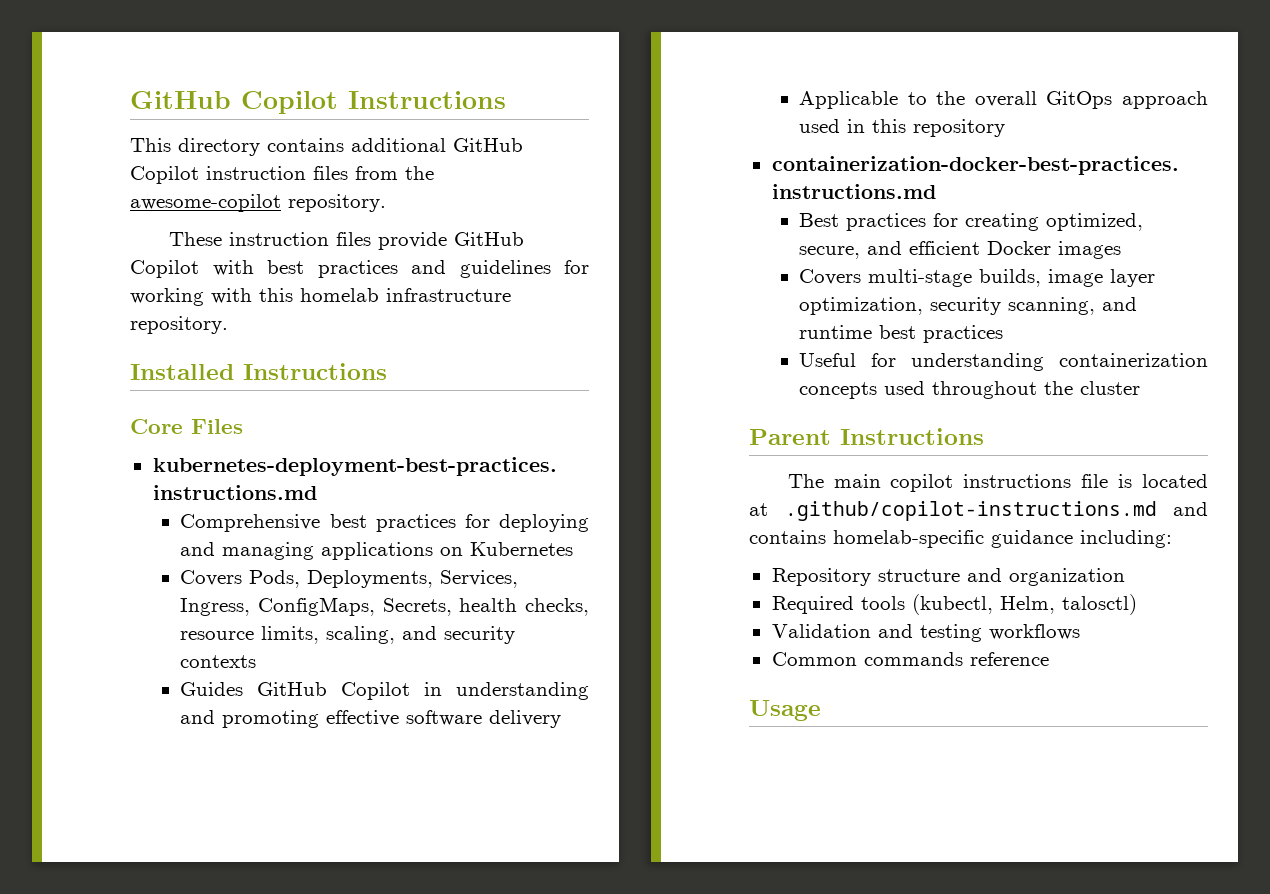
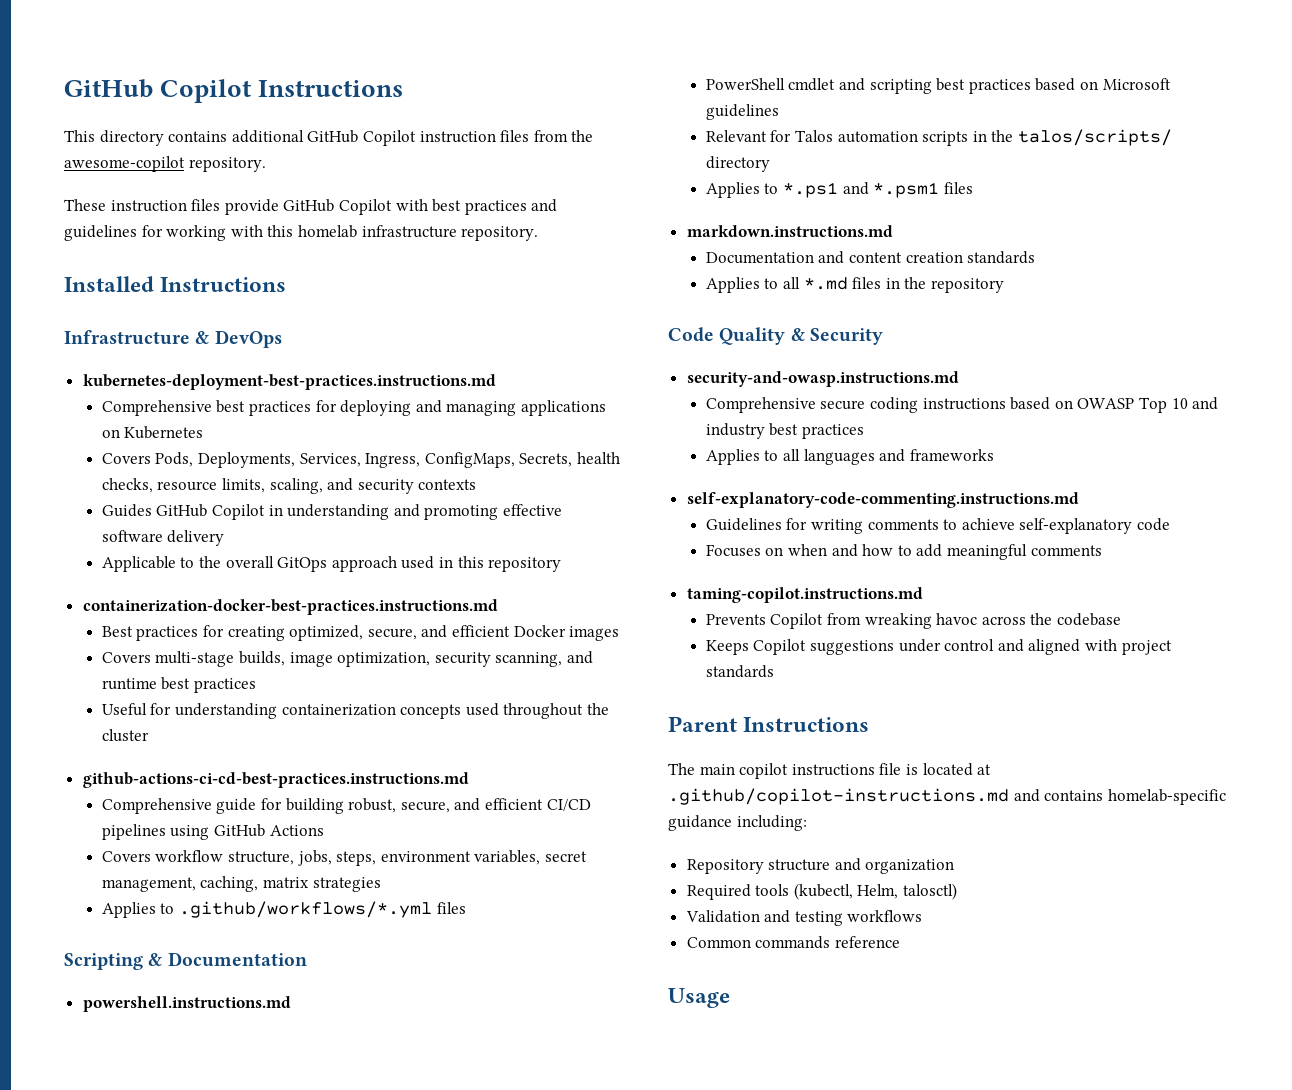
- Core Files
+ Infrastructure & DevOps
- Covers multi-stage builds, image layer optimization, security scanning, and runtime best practices
+ Covers multi-stage builds, image optimization, security scanning, and runtime best practices
+ github-actions-ci-cd-best-practices.instructions.md
+ Comprehensive guide for building robust, secure, and efficient CI/CD pipelines using GitHub Actions
+ Covers workflow structure, jobs, steps, environment variables, secret management, caching, matrix strategies
+ Applies to .github/workflows/*.yml files
+ Scripting & Documentation
+ powershell.instructions.md
+ PowerShell cmdlet and scripting best practices based on Microsoft guidelines
+ Relevant for Talos automation scripts in the talos/scripts/ directory
+ Applies to *.ps1 and *.psm1 files
+ markdown.instructions.md
+ Documentation and content creation standards
+ Applies to all *.md files in the repository
+ Code Quality & Security
+ security-and-owasp.instructions.md
+ Comprehensive secure coding instructions based on OWASP Top 10 and industry best practices
+ Applies to all languages and frameworks
+ self-explanatory-code-commenting.instructions.md
+ Guidelines for writing comments to achieve self-explanatory code
+ Focuses on when and how to add meaningful comments
+ taming-copilot.instructions.md
+ Prevents Copilot from wreaking havoc across the codebase
+ Keeps Copilot suggestions under control and aligned with project standards

